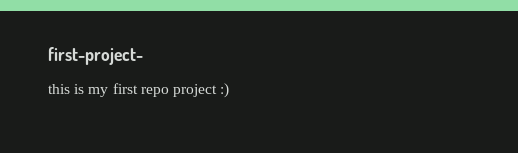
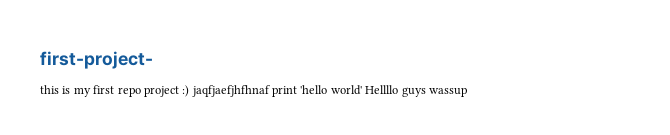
- this is my first repo project :)
+ this is my first repo project :) jaqfjaefjhfhnaf print 'hello world' Hellllo guys wassup

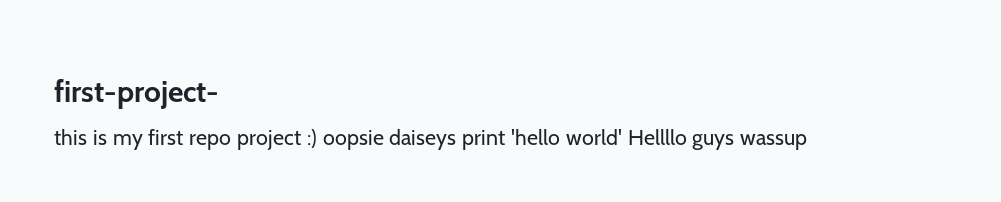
- this is my first repo project :) jaqfjaefjhfhnaf print 'hello world' Hellllo guys wassup
+ this is my first repo project :) oopsie daiseys print 'hello world' Hellllo guys wassup

